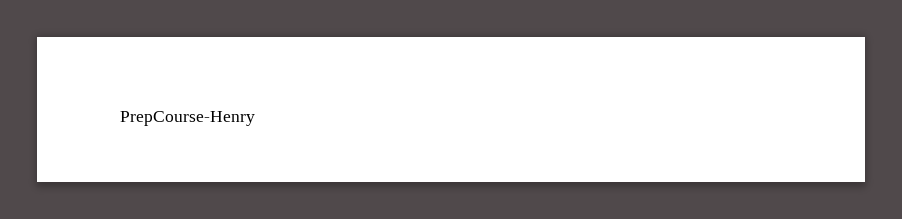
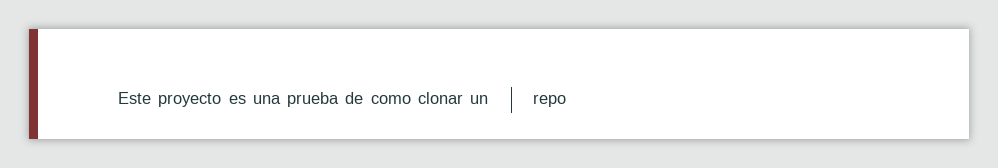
- PrepCourse-Henry
+ Este proyecto es una prueba de como clonar un repo

